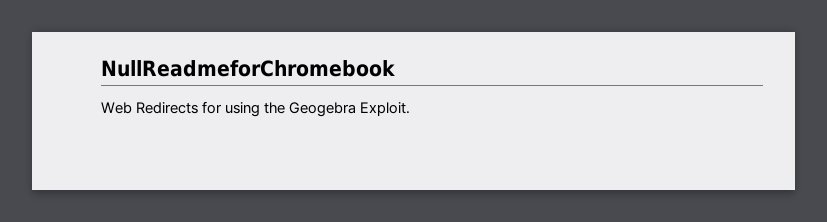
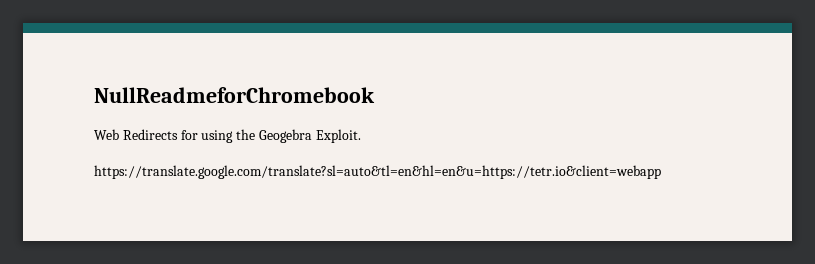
+ https://translate.google.com/translate?sl=auto&tl=en&hl=en&u=https://tetr.io&client=webapp

